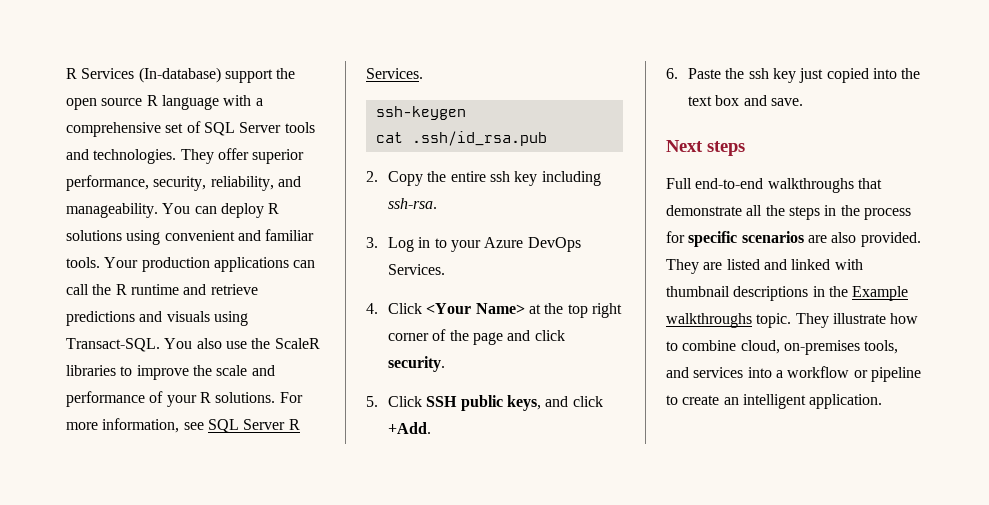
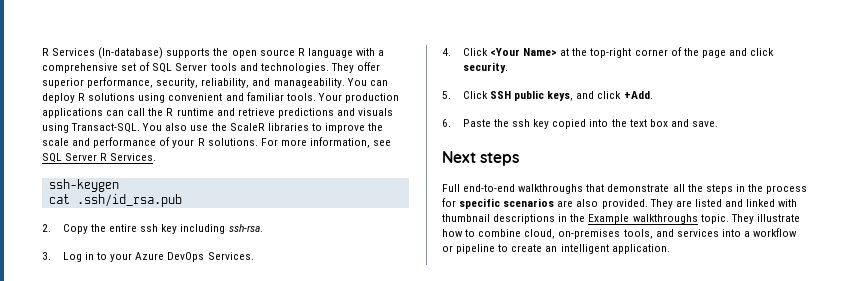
- R Services (In-database) support the open source R language with a comprehensive set of SQL Server tools and technologies.
+ R Services (In-database) supports the open source R language with a comprehensive set of SQL Server tools and technologies.
- 4. Click <Your Name> at the top right corner of the page and click security.
+ 4. Click <Your Name> at the top-right corner of the page and click security.
- 6. Paste the ssh key just copied into the text box and save.
+ 6. Paste the ssh key copied into the text box and save.

